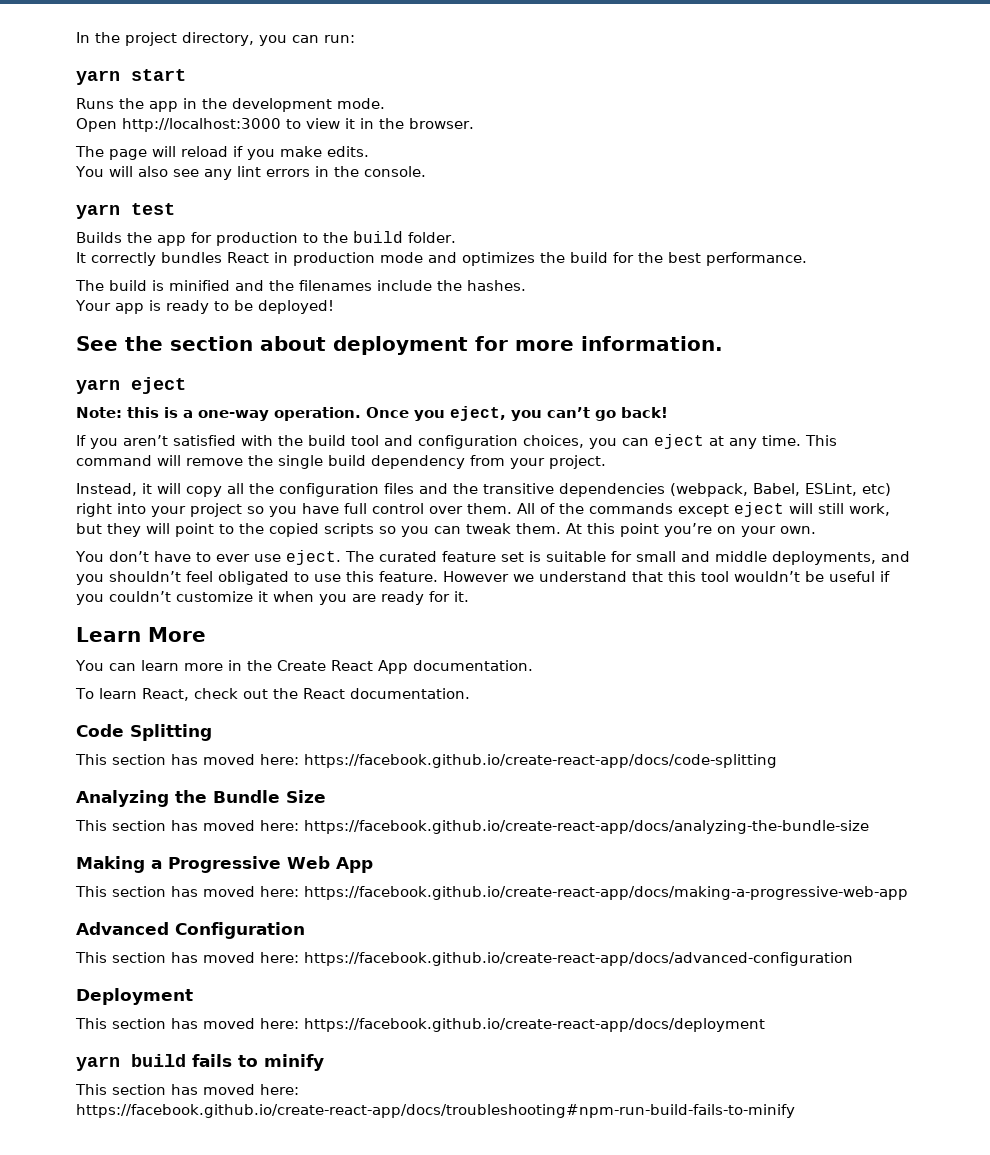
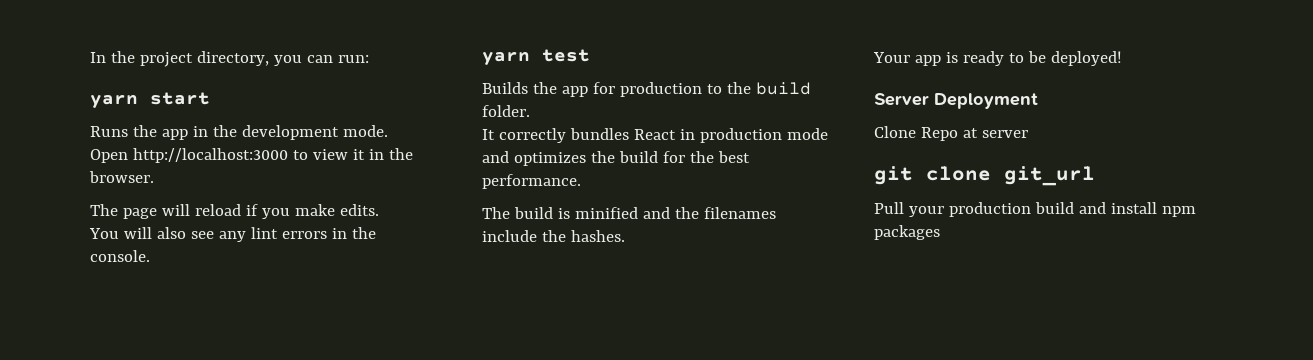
- See the section about deployment for more information.
- yarn eject
- Note: this is a one-way operation. Once you eject, you can’t go back!
- If you aren’t satisfied with the build tool and configuration choices, you can eject at any time. This command will remove the single build dependency from your project.
- Instead, it will copy all the configuration files and the transitive dependencies (webpack, Babel, ESLint, etc) right into your project so you have full control over them. All of the commands except eject will still work, but they will point to the copied scripts so you can tweak them. At this point you’re on your own.
- You don’t have to ever use eject. The curated feature set is suitable for small and middle deployments, and you shouldn’t feel obligated to use this feature. However we understand that this tool wouldn’t be useful if you couldn’t customize it when you are ready for it.
- Learn More
- You can learn more in the Create React App documentation.
- To learn React, check out the React documentation.
- Code Splitting
- This section has moved here: https://facebook.github.io/create-react-app/docs/code-splitting
- Analyzing the Bundle Size
- This section has moved here: https://facebook.github.io/create-react-app/docs/analyzing-the-bundle-size
- Making a Progressive Web App
- This section has moved here: https://facebook.github.io/create-react-app/docs/making-a-progressive-web-app
- Advanced Configuration
- This section has moved here: https://facebook.github.io/create-react-app/docs/advanced-configuration
- Deployment
- This section has moved here: https://facebook.github.io/create-react-app/docs/deployment
- yarn build fails to minify
- This section has moved here: https://facebook.github.io/create-react-app/docs/troubleshooting#npm-run-build-fails-to-minify
+ Server Deployment
+ Clone Repo at server
+ git clone git_url
+ Pull your production build and install npm packages

